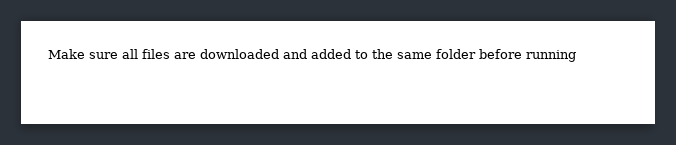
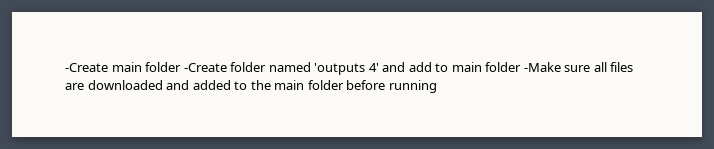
- Make sure all files are downloaded and added to the same folder before running
+ -Create main folder -Create folder named 'outputs 4' and add to main folder -Make sure all files are downloaded and added to the main folder before running

